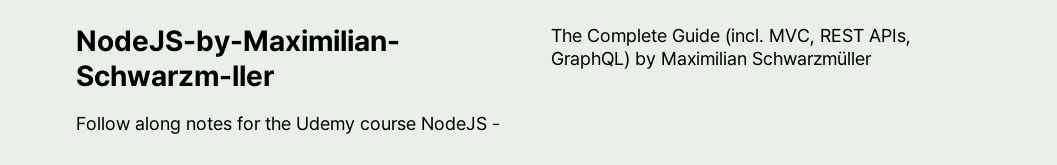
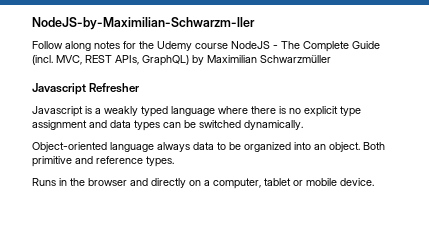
+ Javascript Refresher
+ Javascript is a weakly typed language where there is no explicit type assignment and data types can be switched dynamically.
+ Object-oriented language always data to be organized into an object. Both primitive and reference types.
+ Runs in the browser and directly on a computer, tablet or mobile device.

